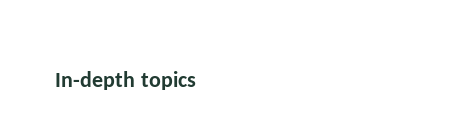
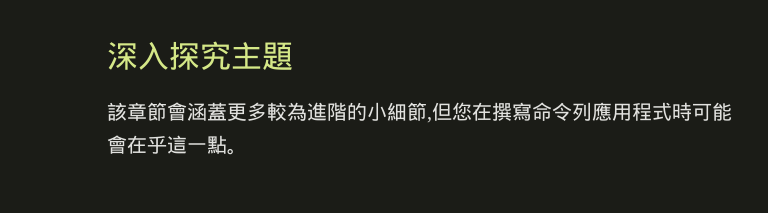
- In-depth topics
+ 深入探究主題
+ 該章節會涵蓋更多較為進階的小細節,但您在撰寫命令列應用程式時可能會在乎這一點。

